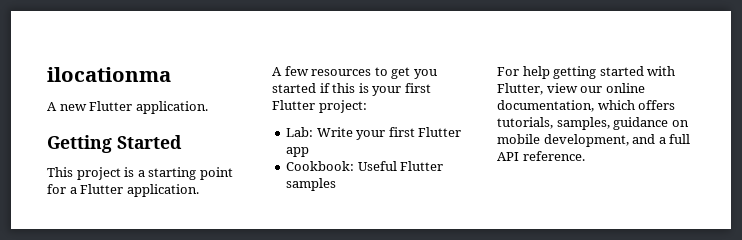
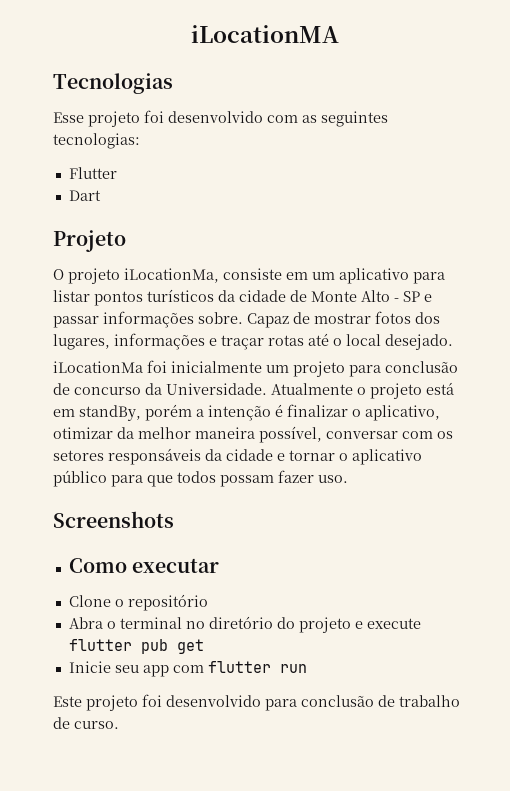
- ilocationma
- A new Flutter application.
- Getting Started
- This project is a starting point for a Flutter application.
- A few resources to get you started if this is your first Flutter project:
- Lab: Write your first Flutter app
- Cookbook: Useful Flutter samples
- For help getting started with Flutter, view our online documentation, which offers tutorials, samples, guidance on mobile development, and a full API reference.
+ iLocationMA
+ Tecnologias
+ Esse projeto foi desenvolvido com as seguintes tecnologias:
+ Flutter
+ Dart
+ Projeto
+ O projeto iLocationMa, consiste em um aplicativo para listar pontos turísticos da cidade de Monte Alto - SP e passar informações sobre. Capaz de mostrar fotos dos lugares, informações e traçar rotas até o local desejado.
+ iLocationMa foi inicialmente um projeto para conclusão de concurso da Universidade. Atualmente o projeto está em standBy, porém a intenção é finalizar o aplicativo, otimizar da melhor maneira possível, conversar com os setores responsáveis da cidade e tornar o aplicativo público para que todos possam fazer uso.
+ Screenshots
+ Como executar
+ Clone o repositório
+ Abra o terminal no diretório do projeto e execute flutter pub get
+ Inicie seu app com flutter run
+ Este projeto foi desenvolvido para conclusão de trabalho de curso.

